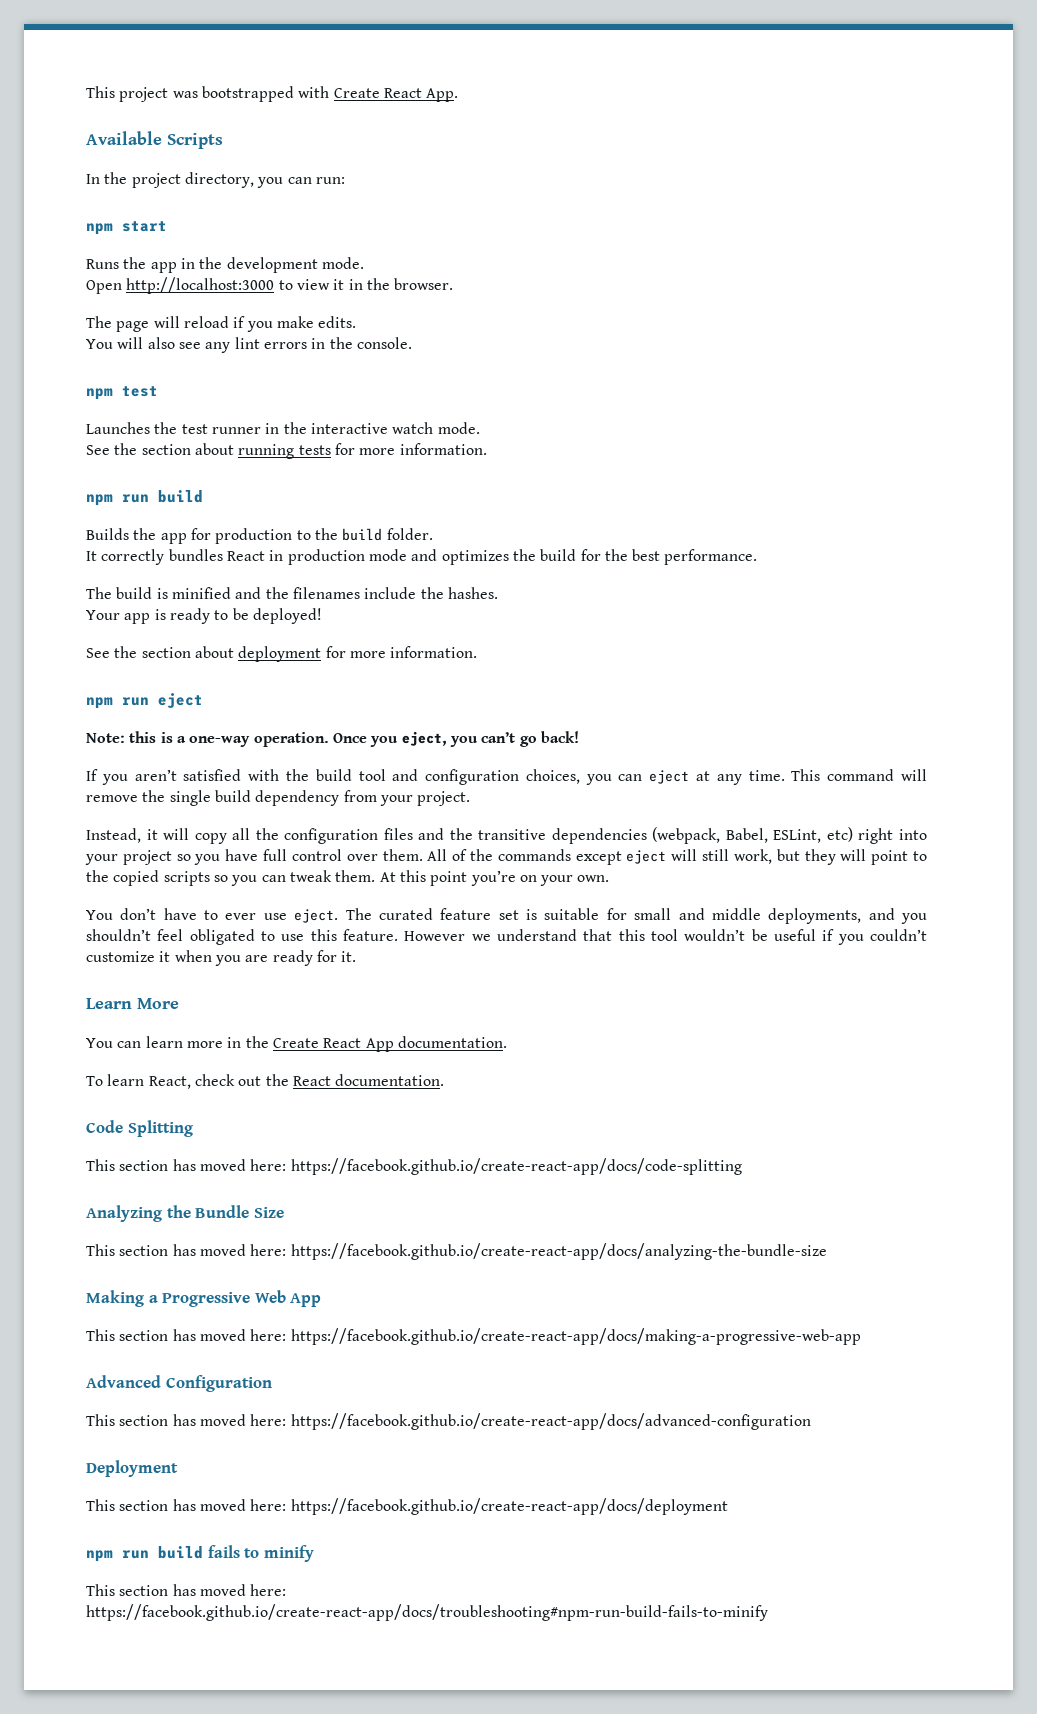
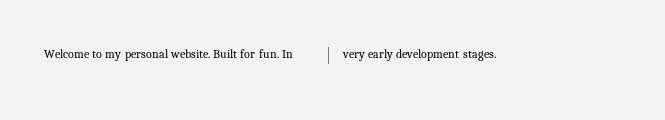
- This project was bootstrapped with Create React App.
- Available Scripts
- In the project directory, you can run:
- npm start
- Runs the app in the development mode.
- Open http://localhost:3000 to view it in the browser.
- The page will reload if you make edits.
- You will also see any lint errors in the console.
- npm test
- Launches the test runner in the interactive watch mode.
- See the section about running tests for more information.
- npm run build
- Builds the app for production to the build folder.
- It correctly bundles React in production mode and optimizes the build for the best performance.
- The build is minified and the filenames include the hashes.
- Your app is ready to be deployed!
- See the section about deployment for more information.
- npm run eject
- Note: this is a one-way operation. Once you eject, you can’t go back!
- If you aren’t satisfied with the build tool and configuration choices, you can eject at any time. This command will remove the single build dependency from your project.
- Instead, it will copy all the configuration files and the transitive dependencies (webpack, Babel, ESLint, etc) right into your project so you have full control over them. All of the commands except eject will still work, but they will point to the copied scripts so you can tweak them. At this point you’re on your own.
- You don’t have to ever use eject. The curated feature set is suitable for small and middle deployments, and you shouldn’t feel obligated to use this feature. However we understand that this tool wouldn’t be useful if you couldn’t customize it when you are ready for it.
- Learn More
- You can learn more in the Create React App documentation.
- To learn React, check out the React documentation.
- Code Splitting
- This section has moved here: https://facebook.github.io/create-react-app/docs/code-splitting
- Analyzing the Bundle Size
- This section has moved here: https://facebook.github.io/create-react-app/docs/analyzing-the-bundle-size
- Making a Progressive Web App
- This section has moved here: https://facebook.github.io/create-react-app/docs/making-a-progressive-web-app
- Advanced Configuration
- This section has moved here: https://facebook.github.io/create-react-app/docs/advanced-configuration
- Deployment
- This section has moved here: https://facebook.github.io/create-react-app/docs/deployment
- npm run build fails to minify
- This section has moved here: https://facebook.github.io/create-react-app/docs/troubleshooting#npm-run-build-fails-to-minify
+ Welcome to my personal website. Built for fun. In very early development stages.

